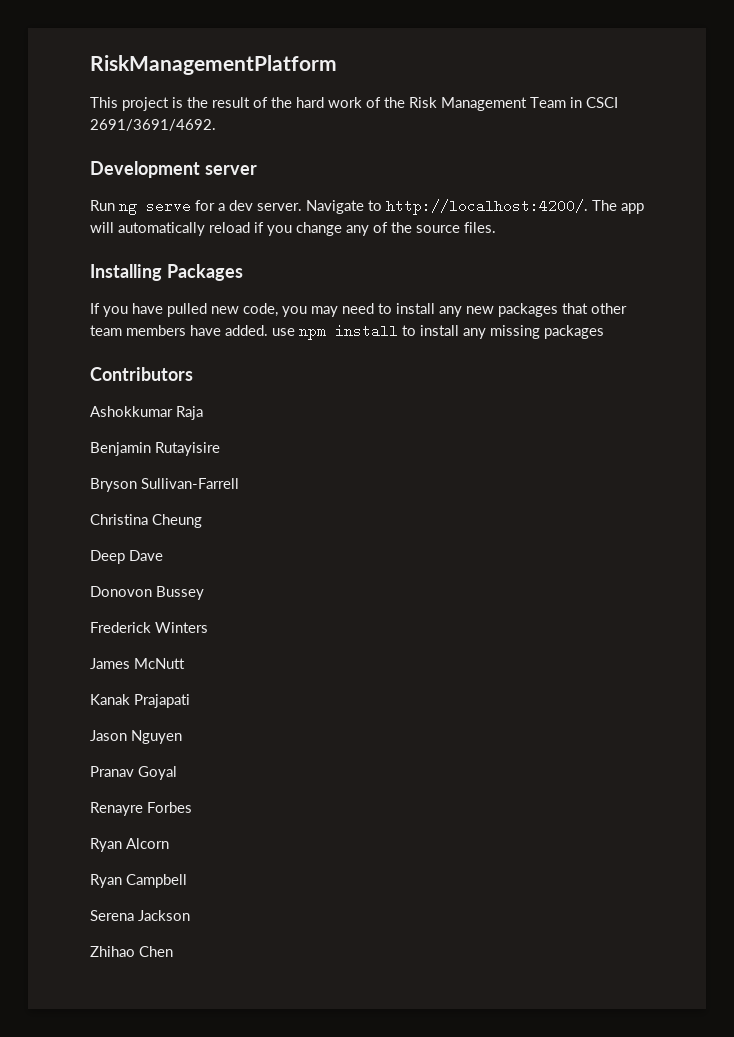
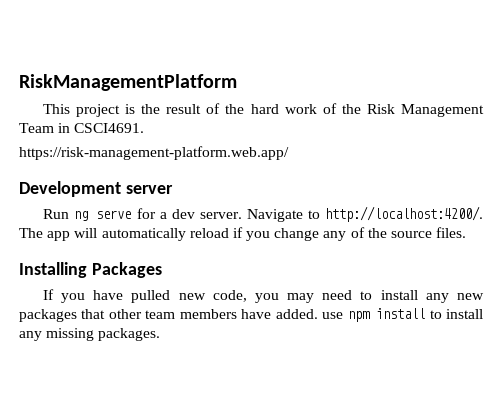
- This project is the result of the hard work of the Risk Management Team in CSCI 2691/3691/4692.
+ This project is the result of the hard work of the Risk Management Team in CSCI4691.
+ https://risk-management-platform.web.app/
- If you have pulled new code, you may need to install any new packages that other team members have added. use npm install to install any missing packages
- Contributors
- Ashokkumar Raja
- Benjamin Rutayisire
- Bryson Sullivan-Farrell
- Christina Cheung
- Deep Dave
- Donovon Bussey
- Frederick Winters
- James McNutt
- Kanak Prajapati
- Jason Nguyen
- Pranav Goyal
- Renayre Forbes
- Ryan Alcorn
- Ryan Campbell
- Serena Jackson
- Zhihao Chen
+ If you have pulled new code, you may need to install any new packages that other team members have added. use npm install to install any missing packages.

